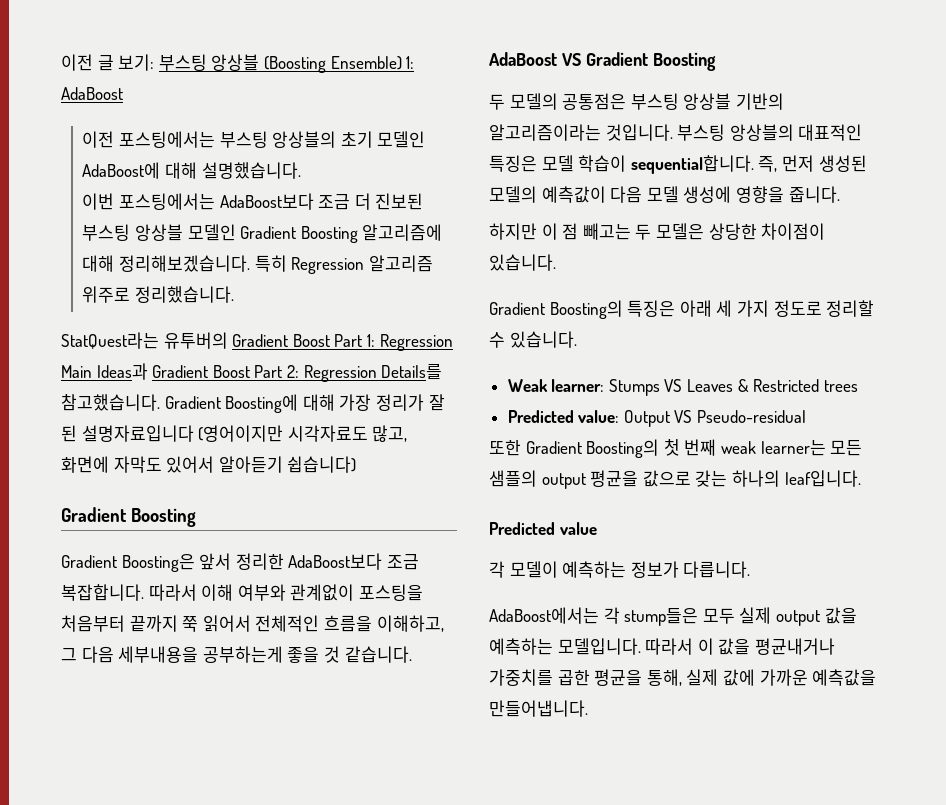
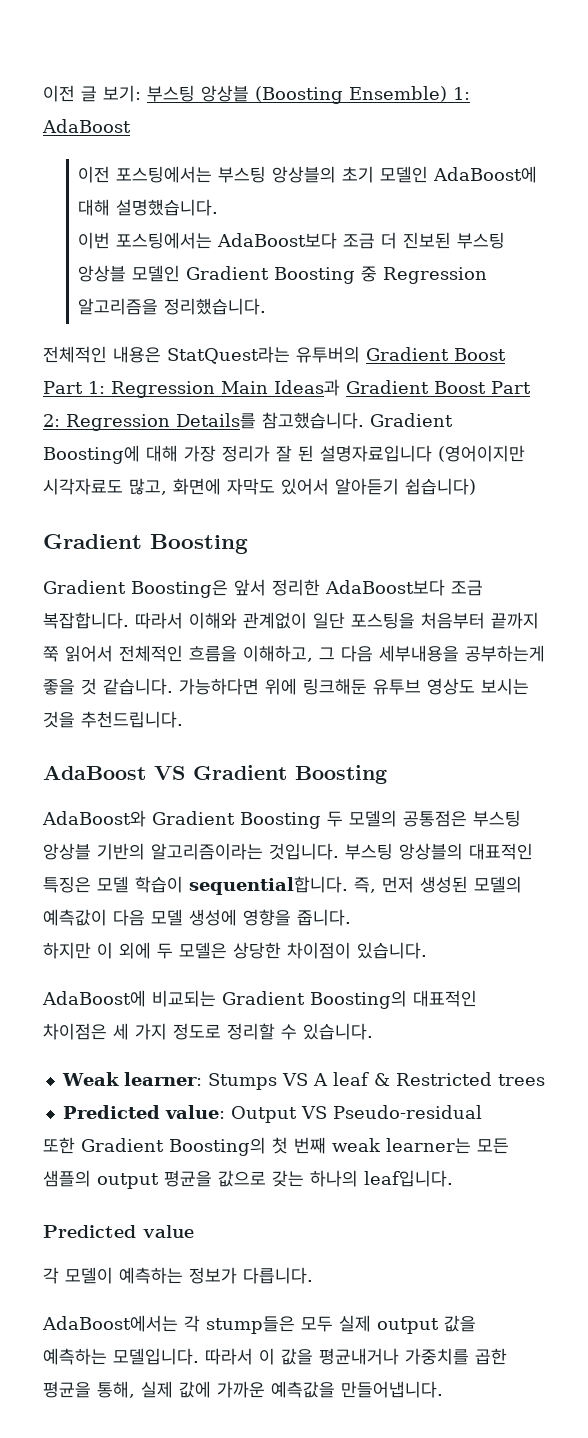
- 이번 포스팅에서는 AdaBoost보다 조금 더 진보된 부스팅 앙상블 모델인 Gradient Boosting 알고리즘에 대해 정리해보겠습니다. 특히 Regression 알고리즘 위주로 정리했습니다.
+ 이번 포스팅에서는 AdaBoost보다 조금 더 진보된 부스팅 앙상블 모델인 Gradient Boosting 중 Regression 알고리즘을 정리했습니다.
- StatQuest라는 유투버의 Gradient Boost Part 1: Regression Main Ideas과 Gradient Boost Part 2: Regression Details를 참고했습니다.
+ 전체적인 내용은 StatQuest라는 유투버의 Gradient Boost Part 1: Regression Main Ideas과 Gradient Boost Part 2: Regression Details를 참고했습니다.
- 따라서 이해 여부와 관계없이 포스팅을 처음부터 끝까지 쭉 읽어서 전체적인 흐름을 이해하고, 그 다음 세부내용을 공부하는게 좋을 것 같습니다.
+ 따라서 이해와 관계없이 일단 포스팅을 처음부터 끝까지 쭉 읽어서 전체적인 흐름을 이해하고, 그 다음 세부내용을 공부하는게 좋을 것 같습니다. 가능하다면 위에 링크해둔 유투브 영상도 보시는 것을 추천드립니다.
- 두 모델의 공통점은 부스팅 앙상블 기반의 알고리즘이라는 것입니다.
+ AdaBoost와 Gradient Boosting 두 모델의 공통점은 부스팅 앙상블 기반의 알고리즘이라는 것입니다.
- 하지만 이 점 빼고는 두 모델은 상당한 차이점이 있습니다.
+ 하지만 이 외에 두 모델은 상당한 차이점이 있습니다.
- Gradient Boosting의 특징은 아래 세 가지 정도로 정리할 수 있습니다.
+ AdaBoost에 비교되는 Gradient Boosting의 대표적인 차이점은 세 가지 정도로 정리할 수 있습니다.
- Weak learner: Stumps VS Leaves & Restricted trees
+ Weak learner: Stumps VS A leaf & Restricted trees

